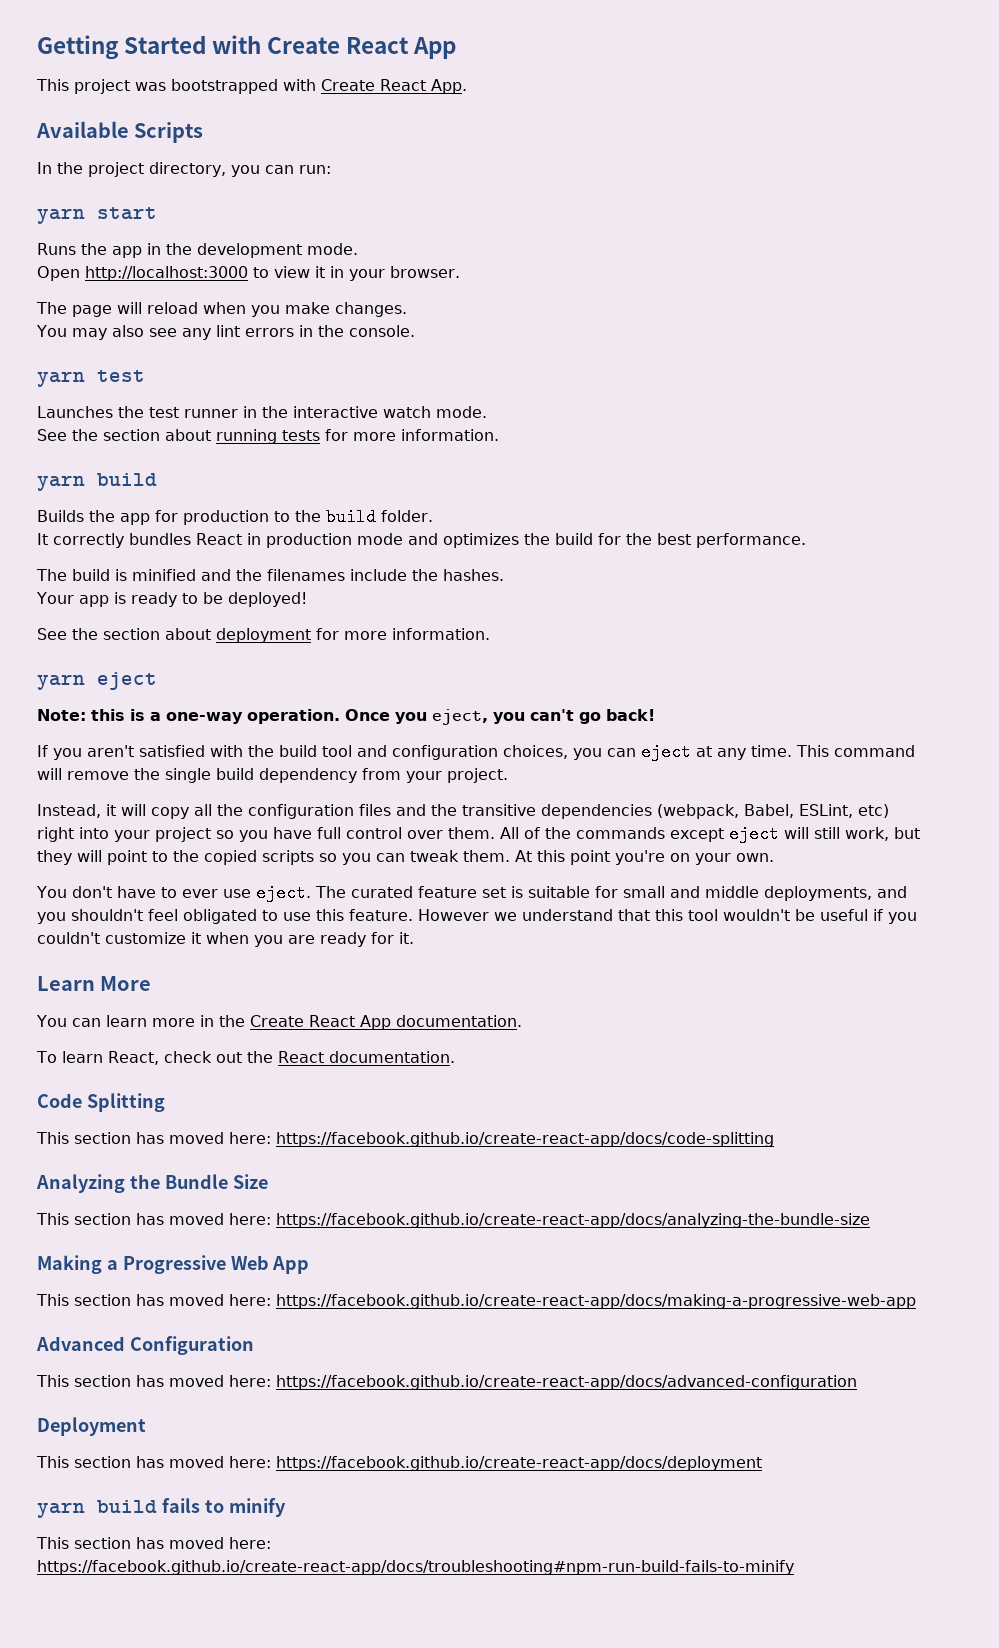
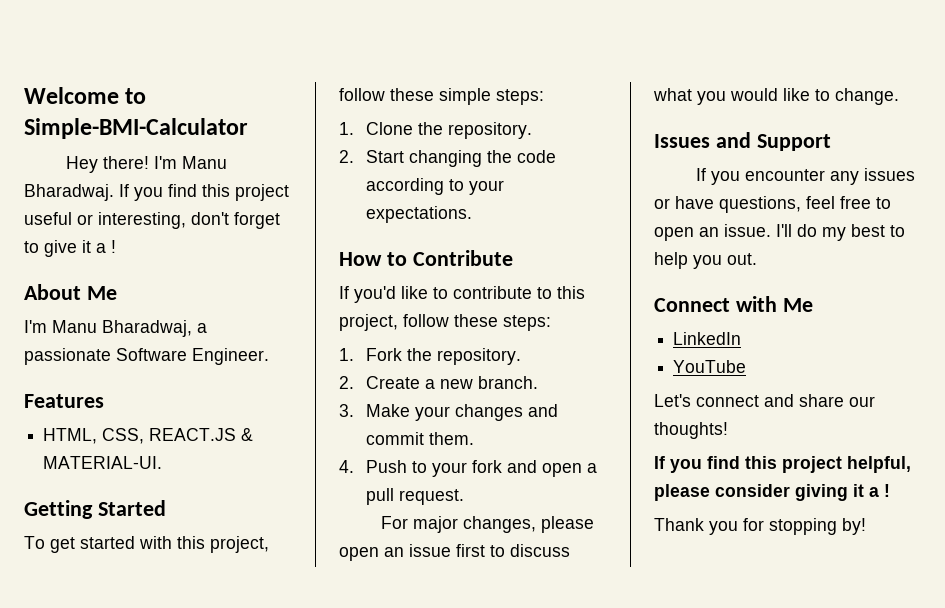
- Getting Started with Create React App
- This project was bootstrapped with Create React App.
- Available Scripts
- In the project directory, you can run:
- yarn start
- Runs the app in the development mode.
- Open http://localhost:3000 to view it in your browser.
- The page will reload when you make changes.
- You may also see any lint errors in the console.
- yarn test
- Launches the test runner in the interactive watch mode.
- See the section about running tests for more information.
- yarn build
- Builds the app for production to the build folder.
- It correctly bundles React in production mode and optimizes the build for the best performance.
- The build is minified and the filenames include the hashes.
- Your app is ready to be deployed!
- See the section about deployment for more information.
- yarn eject
- Note: this is a one-way operation. Once you eject, you can't go back!
- If you aren't satisfied with the build tool and configuration choices, you can eject at any time. This command will remove the single build dependency from your project.
- Instead, it will copy all the configuration files and the transitive dependencies (webpack, Babel, ESLint, etc) right into your project so you have full control over them. All of the commands except eject will still work, but they will point to the copied scripts so you can tweak them. At this point you're on your own.
- You don't have to ever use eject. The curated feature set is suitable for small and middle deployments, and you shouldn't feel obligated to use this feature. However we understand that this tool wouldn't be useful if you couldn't customize it when you are ready for it.
- Learn More
- You can learn more in the Create React App documentation.
- To learn React, check out the React documentation.
- Code Splitting
- This section has moved here: https://facebook.github.io/create-react-app/docs/code-splitting
- Analyzing the Bundle Size
- This section has moved here: https://facebook.github.io/create-react-app/docs/analyzing-the-bundle-size
- Making a Progressive Web App
- This section has moved here: https://facebook.github.io/create-react-app/docs/making-a-progressive-web-app
- Advanced Configuration
- This section has moved here: https://facebook.github.io/create-react-app/docs/advanced-configuration
- Deployment
- This section has moved here: https://facebook.github.io/create-react-app/docs/deployment
- yarn build fails to minify
- This section has moved here: https://facebook.github.io/create-react-app/docs/troubleshooting#npm-run-build-fails-to-minify
+ Welcome to Simple-BMI-Calculator
+ Hey there! I'm Manu Bharadwaj. If you find this project useful or interesting, don't forget to give it a !
+ About Me
+ I'm Manu Bharadwaj, a passionate Software Engineer.
+ Features
+ HTML, CSS, REACT.JS & MATERIAL-UI.
+ Getting Started
+ To get started with this project, follow these simple steps:
+ 1. Clone the repository.
+ 2. Start changing the code according to your expectations.
+ How to Contribute
+ If you'd like to contribute to this project, follow these steps:
+ 1. Fork the repository.
+ 2. Create a new branch.
+ 3. Make your changes and commit them.
+ 4. Push to your fork and open a pull request.
+ For major changes, please open an issue first to discuss what you would like to change.
+ Issues and Support
+ If you encounter any issues or have questions, feel free to open an issue. I'll do my best to help you out.
+ Connect with Me
+ LinkedIn
+ YouTube
+ Let's connect and share our thoughts!
+ If you find this project helpful, please consider giving it a !
+ Thank you for stopping by!

